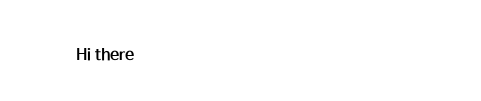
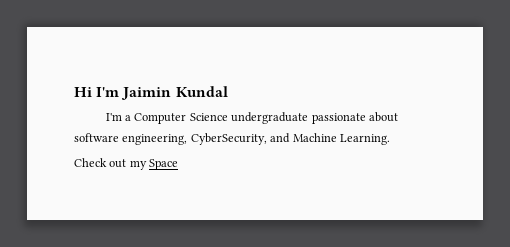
- Hi there
+ Hi I'm Jaimin Kundal
+ I'm a Computer Science undergraduate passionate about software engineering, CyberSecurity, and Machine Learning.
+ Check out my Space

